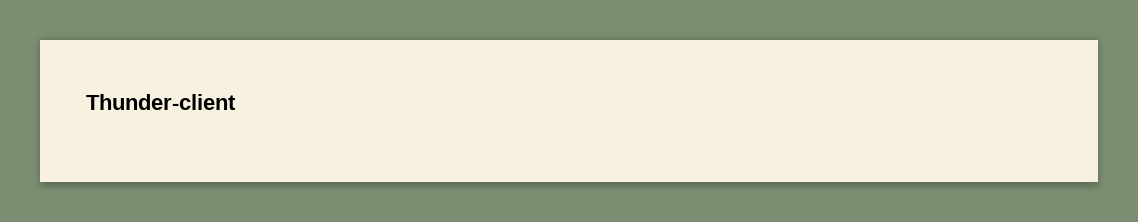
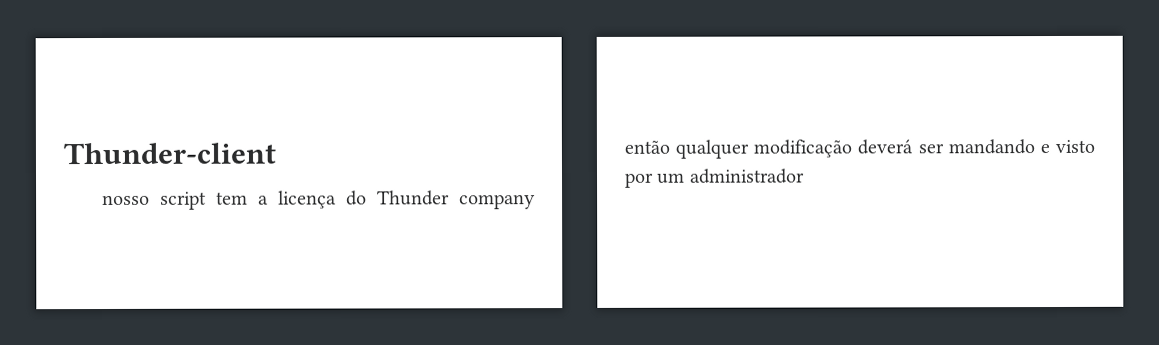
+ nosso script tem a licença do Thunder company então qualquer modificação deverá ser mandando e visto por um administrador

